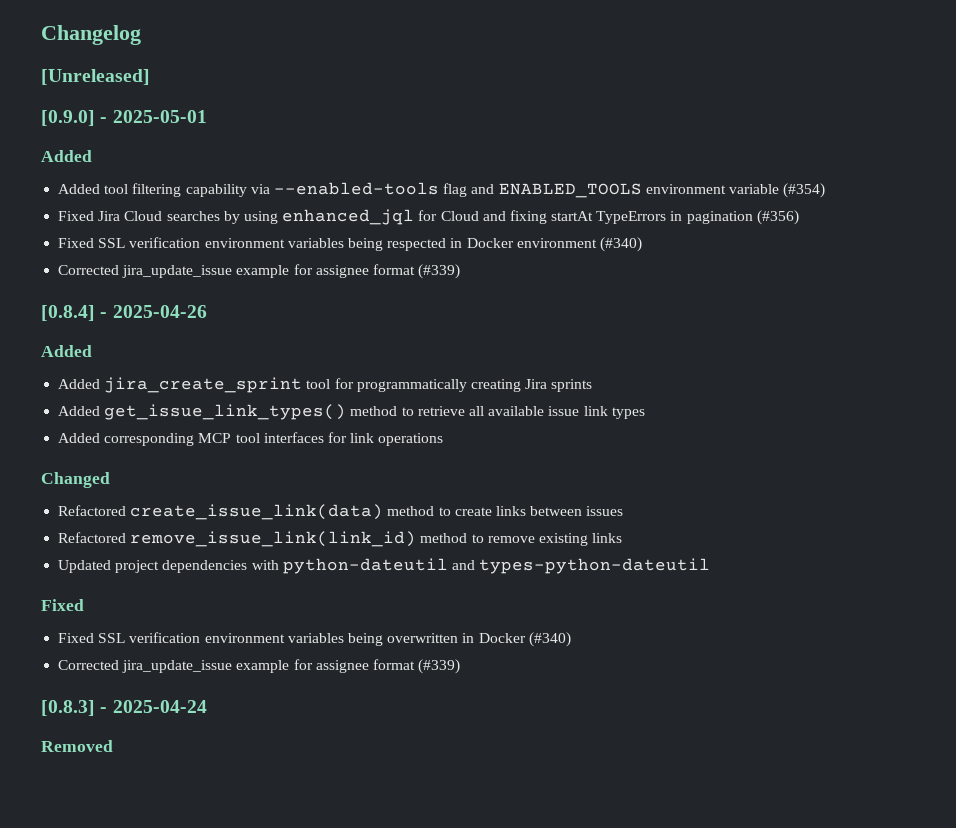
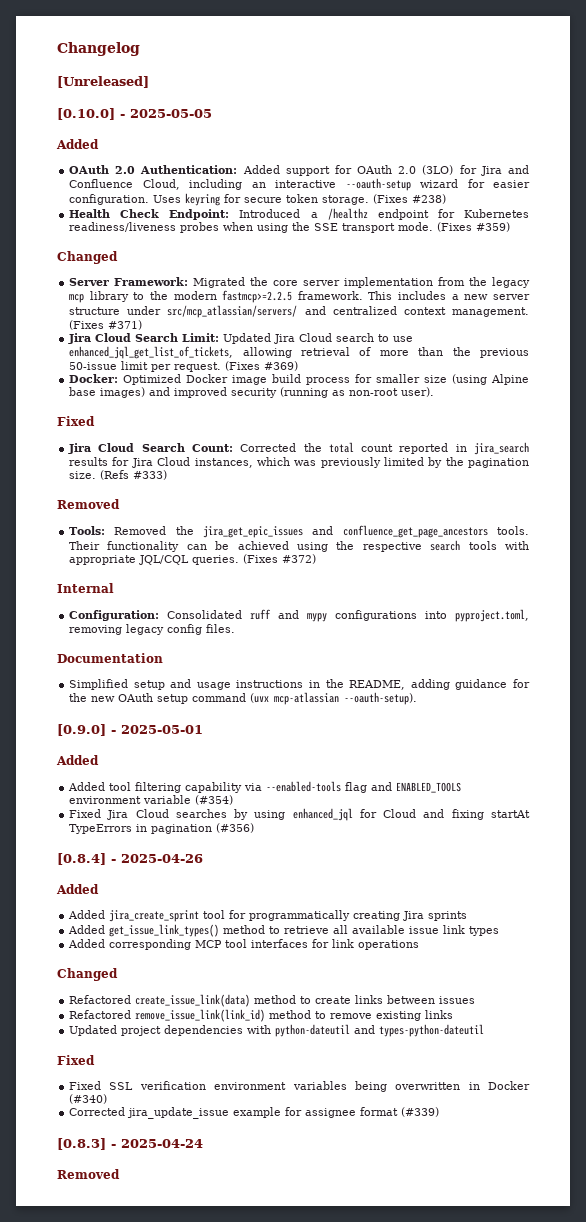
+ [0.10.0] - 2025-05-05
+ Added
+ OAuth 2.0 Authentication: Added support for OAuth 2.0 (3LO) for Jira and Confluence Cloud, including an interactive --oauth-setup wizard for easier configuration. Uses keyring for secure token storage. (Fixes #238)
+ Health Check Endpoint: Introduced a /healthz endpoint for Kubernetes readiness/liveness probes when using the SSE transport mode. (Fixes #359)
+ Changed
+ Server Framework: Migrated the core server implementation from the legacy mcp library to the modern fastmcp>=2.2.5 framework. This includes a new server structure under src/mcp_atlassian/servers/ and centralized context management. (Fixes #371)
+ Jira Cloud Search Limit: Updated Jira Cloud search to use enhanced_jql_get_list_of_tickets, allowing retrieval of more than the previous 50-issue limit per request. (Fixes #369)
+ Docker: Optimized Docker image build process for smaller size (using Alpine base images) and improved security (running as non-root user).
+ Fixed
+ Jira Cloud Search Count: Corrected the total count reported in jira_search results for Jira Cloud instances, which was previously limited by the pagination size. (Refs #333)
+ Removed
+ Tools: Removed the jira_get_epic_issues and confluence_get_page_ancestors tools. Their functionality can be achieved using the respective search tools with appropriate JQL/CQL queries. (Fixes #372)
+ Internal
+ Configuration: Consolidated ruff and mypy configurations into pyproject.toml, removing legacy config files.
+ Documentation
+ Simplified setup and usage instructions in the README, adding guidance for the new OAuth setup command (uvx mcp-atlassian --oauth-setup).
- Fixed SSL verification environment variables being respected in Docker environment (#340)
- Corrected jira_update_issue example for assignee format (#339)

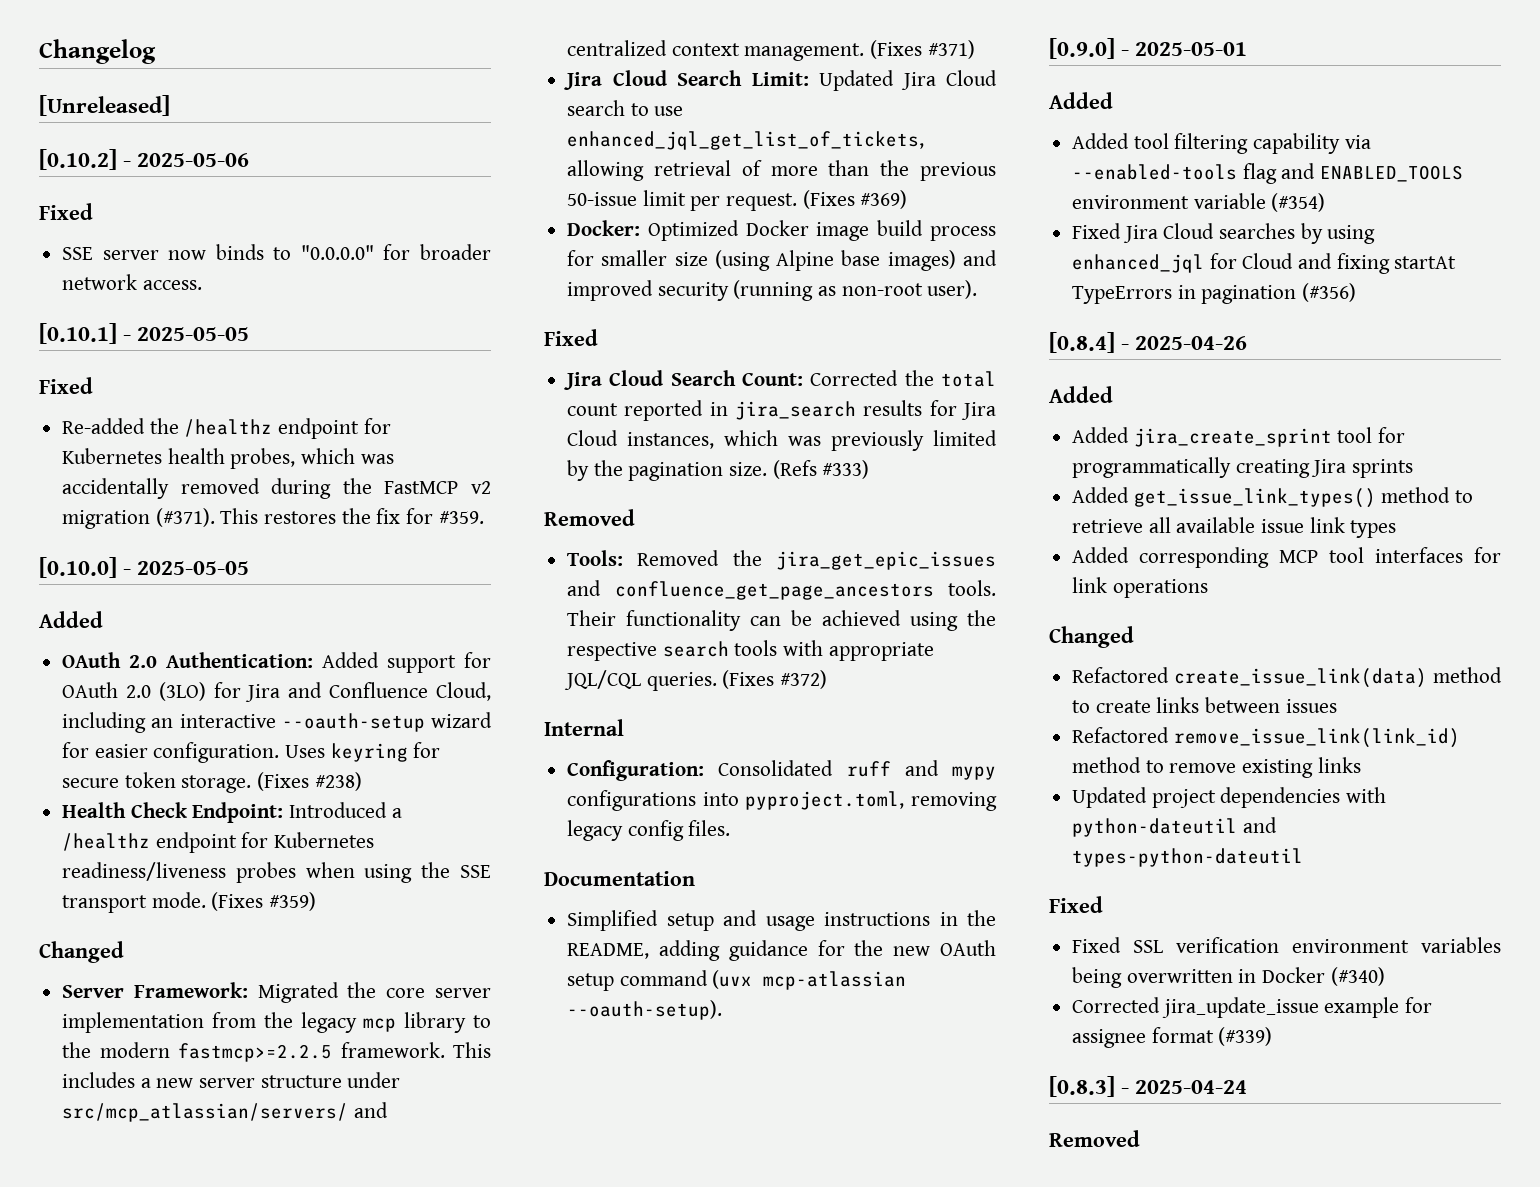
+ [0.10.2] - 2025-05-06
+ Fixed
+ SSE server now binds to "0.0.0.0" for broader network access.
+ [0.10.1] - 2025-05-05
+ Fixed
+ Re-added the /healthz endpoint for Kubernetes health probes, which was accidentally removed during the FastMCP v2 migration (#371). This restores the fix for #359.

